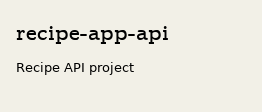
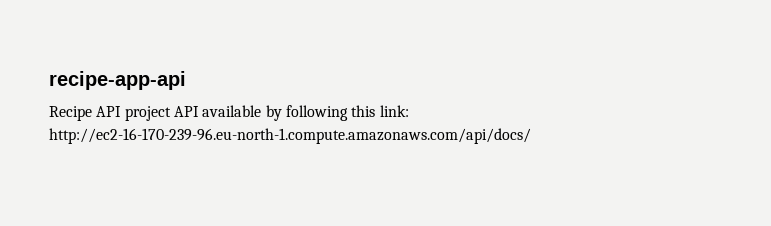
- Recipe API project
+ Recipe API project API available by following this link: http://ec2-16-170-239-96.eu-north-1.compute.amazonaws.com/api/docs/

